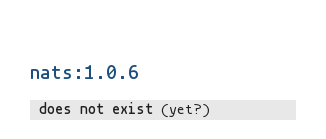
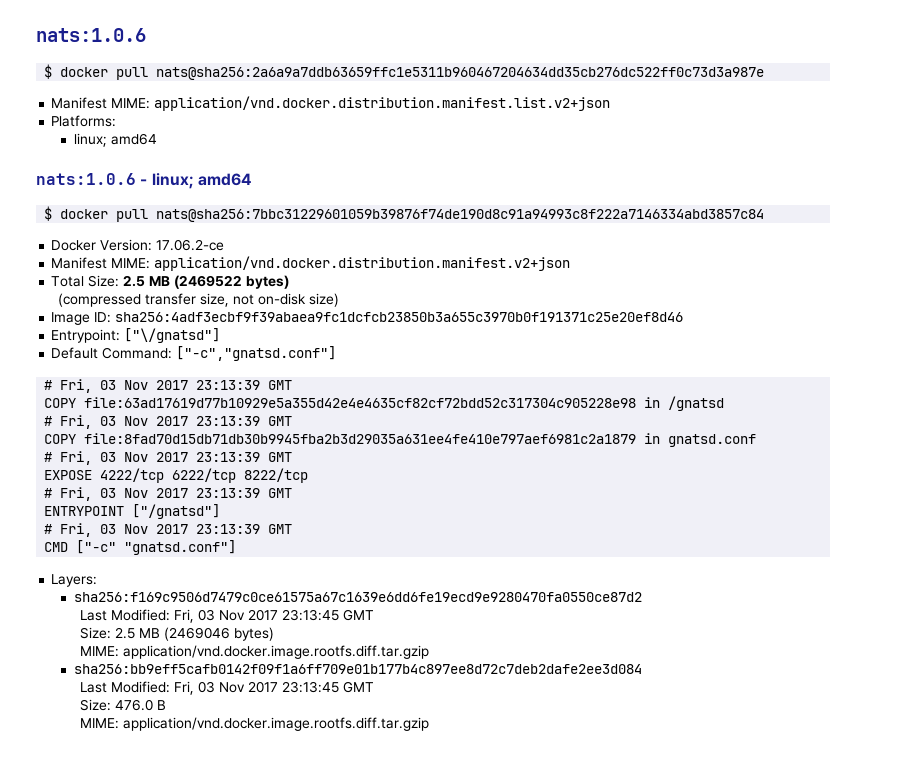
- does not exist (yet?)
+ $ docker pull nats@sha256:2a6a9a7ddb63659ffc1e5311b960467204634dd35cb276dc522ff0c73d3a987e
+ Manifest MIME: application/vnd.docker.distribution.manifest.list.v2+json
+ Platforms:
+ linux; amd64
+ nats:1.0.6 - linux; amd64
+ $ docker pull nats@sha256:7bbc31229601059b39876f74de190d8c91a94993c8f222a7146334abd3857c84
+ Docker Version: 17.06.2-ce
+ Manifest MIME: application/vnd.docker.distribution.manifest.v2+json
+ Total Size: 2.5 MB (2469522 bytes)
+ (compressed transfer size, not on-disk size)
+ Image ID: sha256:4adf3ecbf9f39abaea9fc1dcfcb23850b3a655c3970b0f191371c25e20ef8d46
+ Entrypoint: ["\/gnatsd"]
+ Default Command: ["-c","gnatsd.conf"]
+ # Fri, 03 Nov 2017 23:13:39 GMT
+ COPY file:63ad17619d77b10929e5a355d42e4e4635cf82cf72bdd52c317304c905228e98 in /gnatsd
+ # Fri, 03 Nov 2017 23:13:39 GMT
+ COPY file:8fad70d15db71db30b9945fba2b3d29035a631ee4fe410e797aef6981c2a1879 in gnatsd.conf
+ # Fri, 03 Nov 2017 23:13:39 GMT
+ EXPOSE 4222/tcp 6222/tcp 8222/tcp
+ # Fri, 03 Nov 2017 23:13:39 GMT
+ ENTRYPOINT ["/gnatsd"]
+ # Fri, 03 Nov 2017 23:13:39 GMT
+ CMD ["-c" "gnatsd.conf"]
+ Layers:
+ sha256:f169c9506d7479c0ce61575a67c1639e6dd6fe19ecd9e9280470fa0550ce87d2
+ Last Modified: Fri, 03 Nov 2017 23:13:45 GMT
+ Size: 2.5 MB (2469046 bytes)
+ MIME: application/vnd.docker.image.rootfs.diff.tar.gzip
+ sha256:bb9eff5cafb0142f09f1a6ff709e01b177b4c897ee8d72c7deb2dafe2ee3d084
+ Last Modified: Fri, 03 Nov 2017 23:13:45 GMT
+ Size: 476.0 B
+ MIME: application/vnd.docker.image.rootfs.diff.tar.gzip

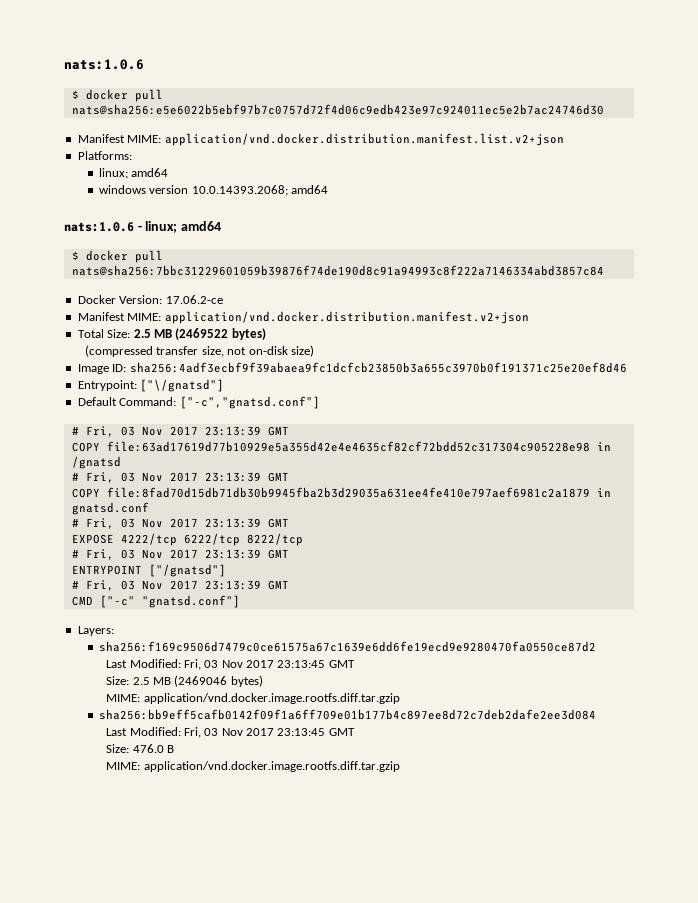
- $ docker pull nats@sha256:2a6a9a7ddb63659ffc1e5311b960467204634dd35cb276dc522ff0c73d3a987e
+ $ docker pull nats@sha256:e5e6022b5ebf97b7c0757d72f4d06c9edb423e97c924011ec5e2b7ac24746d30
+ windows version 10.0.14393.2068; amd64

